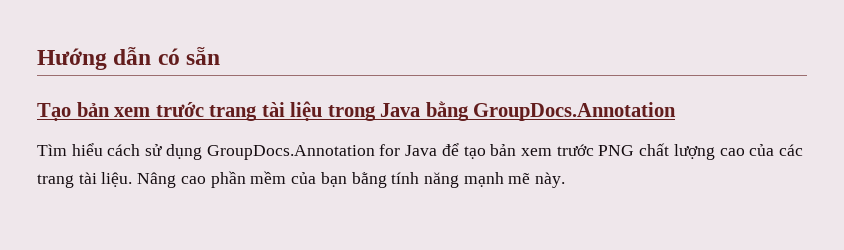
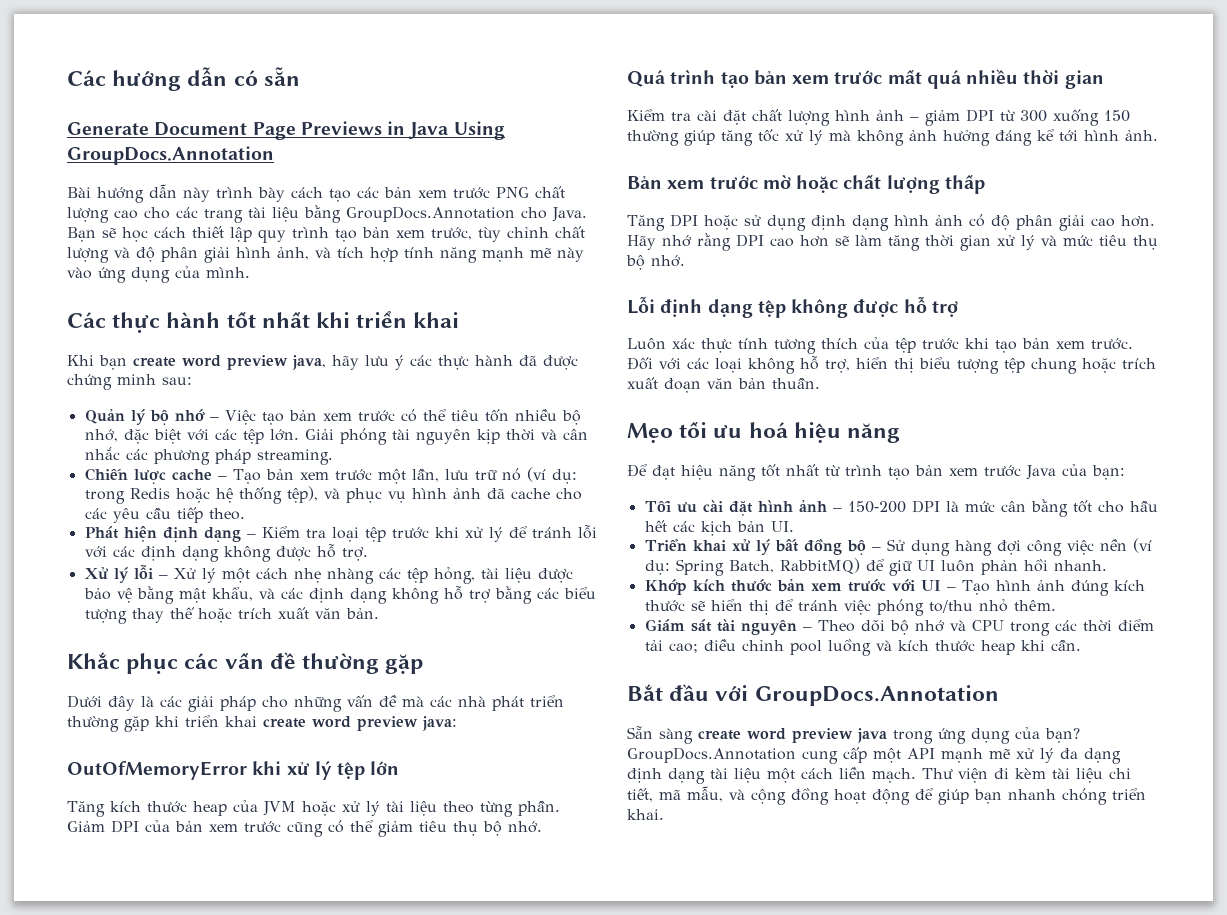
- Hướng dẫn có sẵn
+ Các hướng dẫn có sẵn
- Tạo bản xem trước trang tài liệu trong Java bằng GroupDocs.Annotation
- Tìm hiểu cách sử dụng GroupDocs.Annotation for Java để tạo bản xem trước PNG chất lượng cao của các trang tài liệu. Nâng cao phần mềm của bạn bằng tính năng mạnh mẽ này.
+ Generate Document Page Previews in Java Using GroupDocs.Annotation
+ Bài hướng dẫn này trình bày cách tạo các bản xem trước PNG chất lượng cao cho các trang tài liệu bằng GroupDocs.Annotation cho Java. Bạn sẽ học cách thiết lập quy trình tạo bản xem trước, tùy chỉnh chất lượng và độ phân giải hình ảnh, và tích hợp tính năng mạnh mẽ này vào ứng dụng của mình.
+ Các thực hành tốt nhất khi triển khai
+ Khi bạn create word preview java, hãy lưu ý các thực hành đã được chứng minh sau:
+ Quản lý bộ nhớ – Việc tạo bản xem trước có thể tiêu tốn nhiều bộ nhớ, đặc biệt với các tệp lớn. Giải phóng tài nguyên kịp thời và cân nhắc các phương pháp streaming.
+ Chiến lược cache – Tạo bản xem trước một lần, lưu trữ nó (ví dụ: trong Redis hoặc hệ thống tệp), và phục vụ hình ảnh đã cache cho các yêu cầu tiếp theo.
+ Phát hiện định dạng – Kiểm tra loại tệp trước khi xử lý để tránh lỗi với các định dạng không được hỗ trợ.
+ Xử lý lỗi – Xử lý một cách nhẹ nhàng các tệp hỏng, tài liệu được bảo vệ bằng mật khẩu, và các định dạng không hỗ trợ bằng các biểu tượng thay thế hoặc trích xuất văn bản.
+ Khắc phục các vấn đề thường gặp
+ Dưới đây là các giải pháp cho những vấn đề mà các nhà phát triển thường gặp khi triển khai create word preview java:
+ OutOfMemoryError khi xử lý tệp lớn
+ Tăng kích thước heap của JVM hoặc xử lý tài liệu theo từng phần. Giảm DPI của bản xem trước cũng có thể giảm tiêu thụ bộ nhớ.
+ Quá trình tạo bản xem trước mất quá nhiều thời gian
+ Kiểm tra cài đặt chất lượng hình ảnh – giảm DPI từ 300 xuống 150 thường giúp tăng tốc xử lý mà không ảnh hưởng đáng kể tới hình ảnh.
+ Bản xem trước mờ hoặc chất lượng thấp
+ Tăng DPI hoặc sử dụng định dạng hình ảnh có độ phân giải cao hơn. Hãy nhớ rằng DPI cao hơn sẽ làm tăng thời gian xử lý và mức tiêu thụ bộ nhớ.
+ Lỗi định dạng tệp không được hỗ trợ
+ Luôn xác thực tính tương thích của tệp trước khi tạo bản xem trước. Đối với các loại không hỗ trợ, hiển thị biểu tượng tệp chung hoặc trích xuất đoạn văn bản thuần.
+ Mẹo tối ưu hoá hiệu năng
+ Để đạt hiệu năng tốt nhất từ trình tạo bản xem trước Java của bạn:
+ Tối ưu cài đặt hình ảnh – 150‑200 DPI là mức cân bằng tốt cho hầu hết các kịch bản UI.
+ Triển khai xử lý bất đồng bộ – Sử dụng hàng đợi công việc nền (ví dụ: Spring Batch, RabbitMQ) để giữ UI luôn phản hồi nhanh.
+ Khớp kích thước bản xem trước với UI – Tạo hình ảnh đúng kích thước sẽ hiển thị để tránh việc phóng to/thu nhỏ thêm.
+ Giám sát tài nguyên – Theo dõi bộ nhớ và CPU trong các thời điểm tải cao; điều chỉnh pool luồng và kích thước heap khi cần.
+ Bắt đầu với GroupDocs.Annotation
+ Sẵn sàng create word preview java trong ứng dụng của bạn? GroupDocs.Annotation cung cấp một API mạnh mẽ xử lý đa dạng định dạng tài liệu một cách liền mạch. Thư viện đi kèm tài liệu chi tiết, mã mẫu, và cộng đồng hoạt động để giúp bạn nhanh chóng triển khai.

